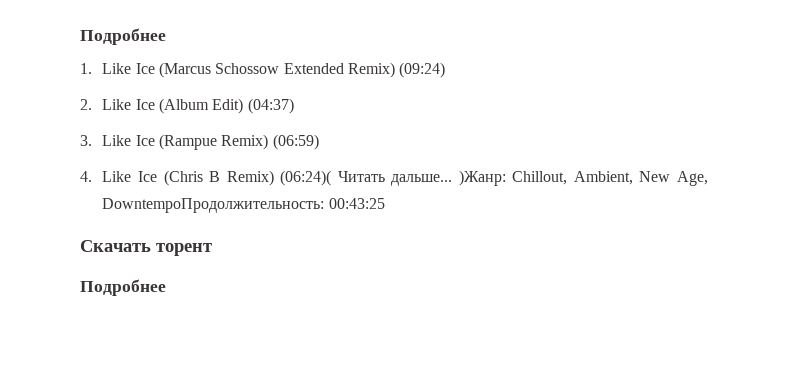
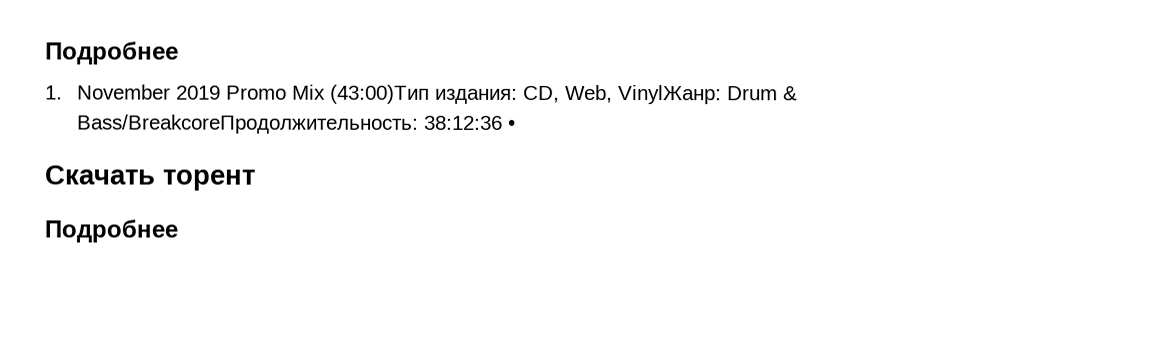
- 1. Like Ice (Marcus Schossow Extended Remix) (09:24)
- 2. Like Ice (Album Edit) (04:37)
- 3. Like Ice (Rampue Remix) (06:59)
- 4. Like Ice (Chris B Remix) (06:24)( Читать дальше... )Жанр: Chillout, Ambient, New Age, DowntempoПродолжительность: 00:43:25
+ 1. November 2019 Promo Mix (43:00)Тип издания: CD, Web, VinylЖанр: Drum & Bass/BreakcoreПродолжительность: 38:12:36 •

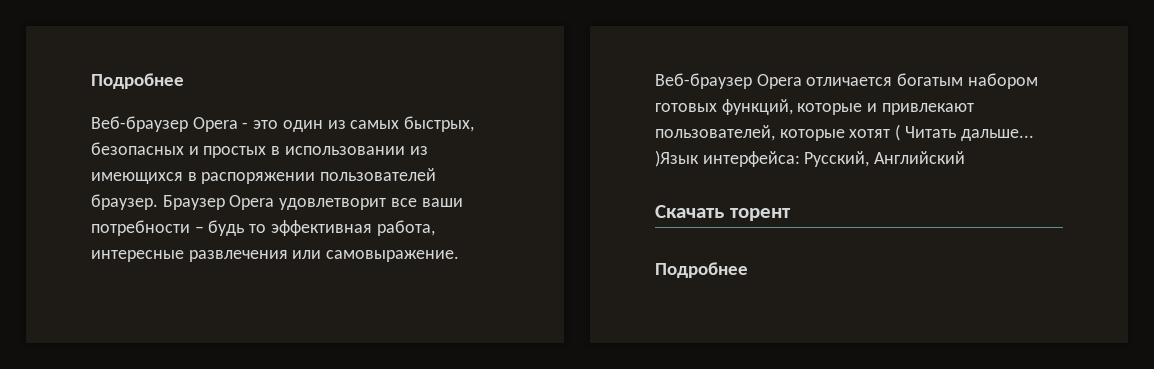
- 1. November 2019 Promo Mix (43:00)Тип издания: CD, Web, VinylЖанр: Drum & Bass/BreakcoreПродолжительность: 38:12:36 •
+ Веб-браузер Opera - это один из самых быстрых, безопасных и простых в использовании из имеющихся в распоряжении пользователей браузер. Браузер Opera удовлетворит все ваши потребности – будь то эффективная работа, интересные развлечения или самовыражение. Веб-браузер Opera отличается богатым набором готовых функций, которые и привлекают пользователей, которые хотят ( Читать дальше... )Язык интерфейса: Русский, Английский

